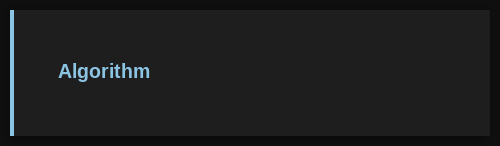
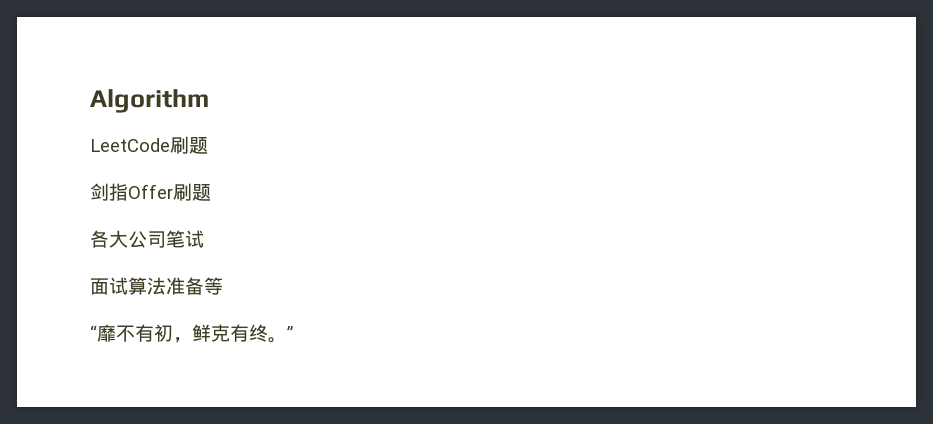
+ LeetCode刷题
+ 剑指Offer刷题
+ 各大公司笔试
+ 面试算法准备等
+ “靡不有初，鲜克有终。”

